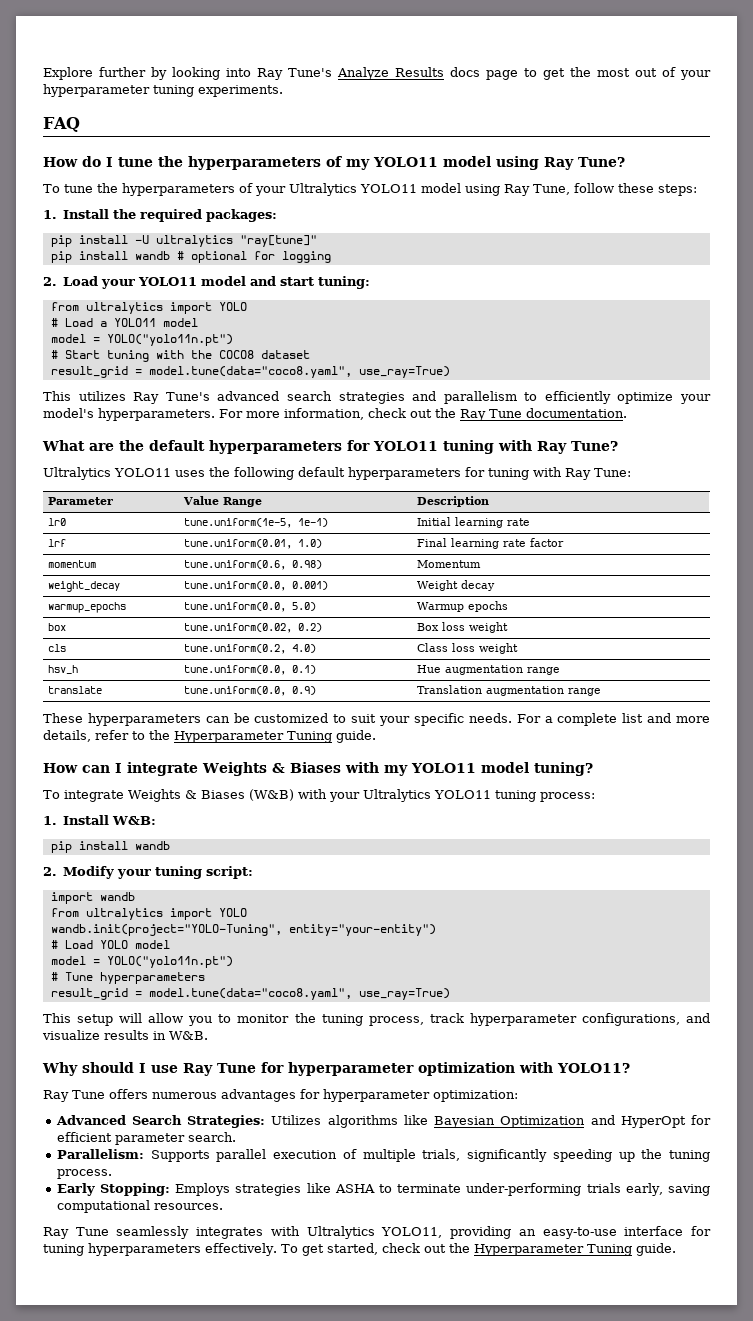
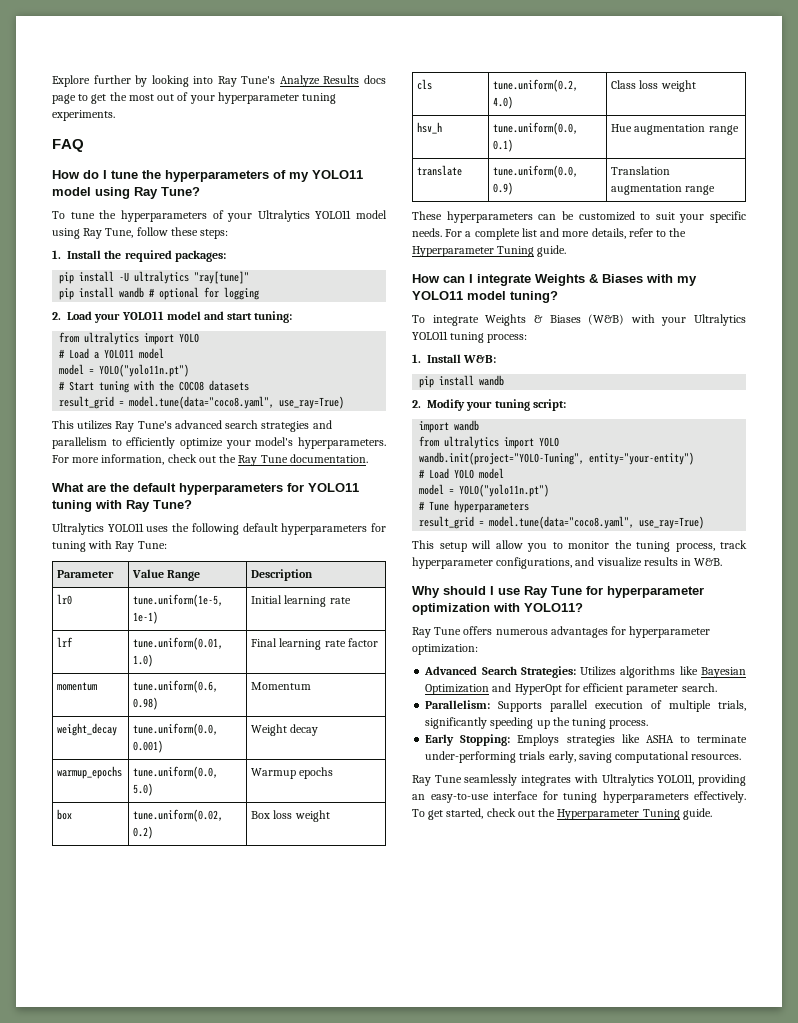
- # Start tuning with the COCO8 dataset
+ # Start tuning with the COCO8 datasets

